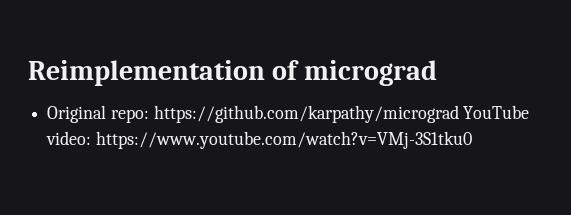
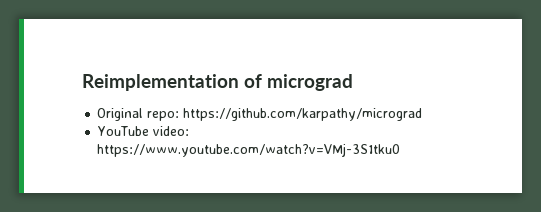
- Original repo: https://github.com/karpathy/micrograd YouTube video: https://www.youtube.com/watch?v=VMj-3S1tku0
+ Original repo: https://github.com/karpathy/micrograd
+ YouTube video: https://www.youtube.com/watch?v=VMj-3S1tku0

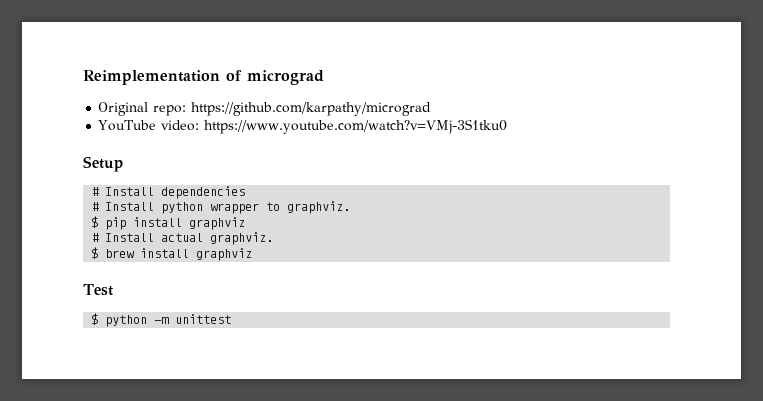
+ Setup
+ # Install dependencies
+ # Install python wrapper to graphviz.
+ $ pip install graphviz
+ # Install actual graphviz.
+ $ brew install graphviz
+ Test
+ $ python -m unittest

